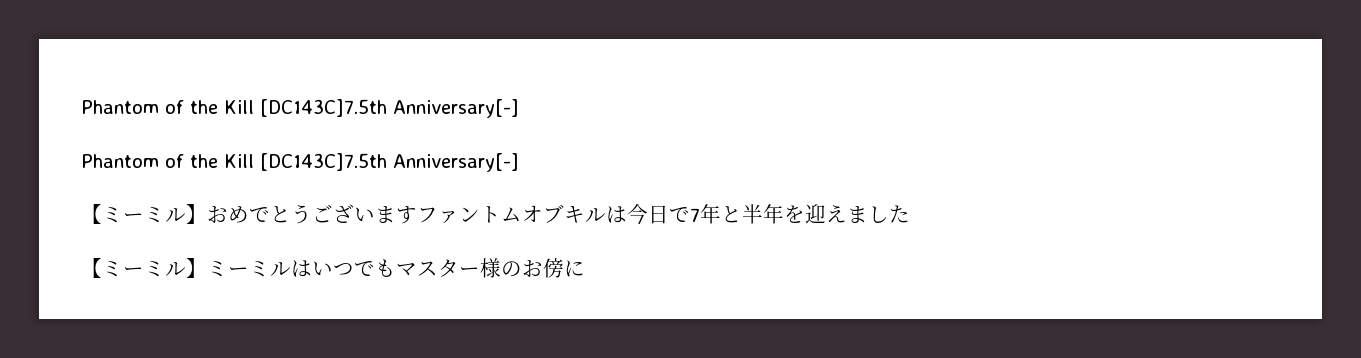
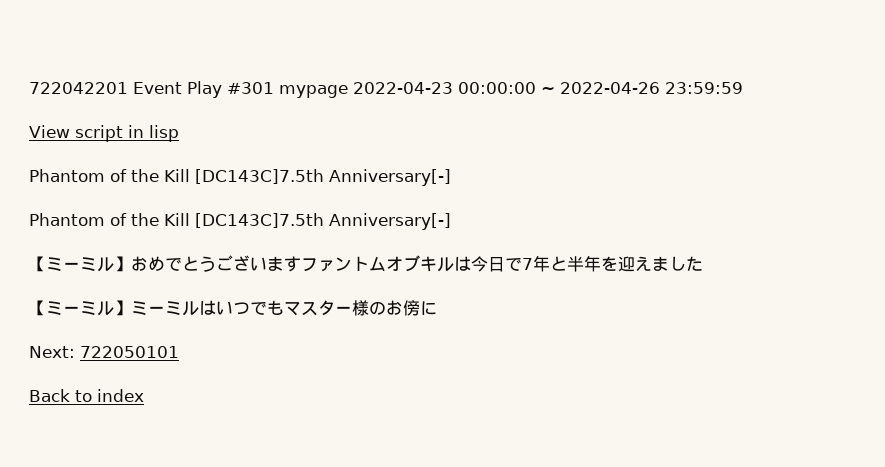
+ 722042201 Event Play #301 mypage 2022-04-23 00:00:00 ~ 2022-04-26 23:59:59
+ View script in lisp
+ Next: 722050101
+ Back to index

